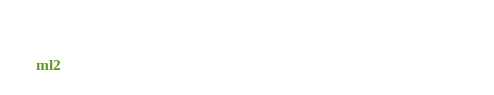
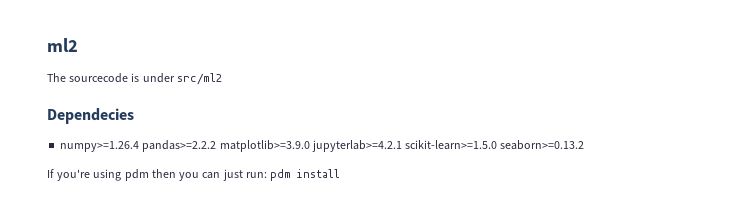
+ The sourcecode is under src/ml2
+ Dependecies
+ numpy>=1.26.4 pandas>=2.2.2 matplotlib>=3.9.0 jupyterlab>=4.2.1 scikit-learn>=1.5.0 seaborn>=0.13.2
+ If you're using pdm then you can just run: pdm install

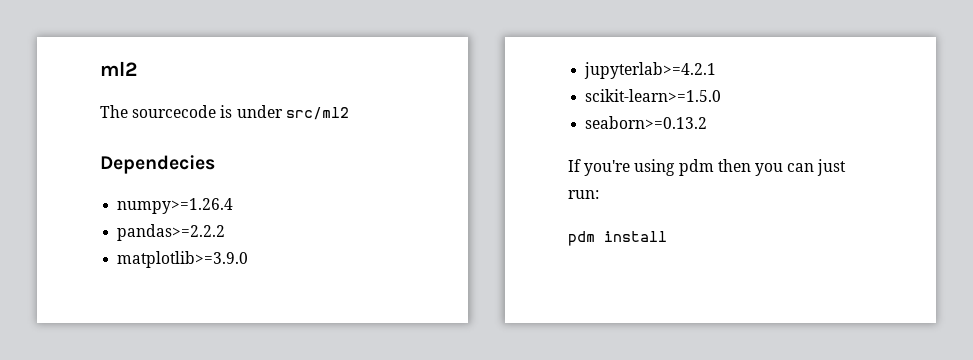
- numpy>=1.26.4 pandas>=2.2.2 matplotlib>=3.9.0 jupyterlab>=4.2.1 scikit-learn>=1.5.0 seaborn>=0.13.2
+ numpy>=1.26.4
+ pandas>=2.2.2
+ matplotlib>=3.9.0
+ jupyterlab>=4.2.1
+ scikit-learn>=1.5.0
+ seaborn>=0.13.2
- If you're using pdm then you can just run: pdm install
+ If you're using pdm then you can just run:
+ pdm install

